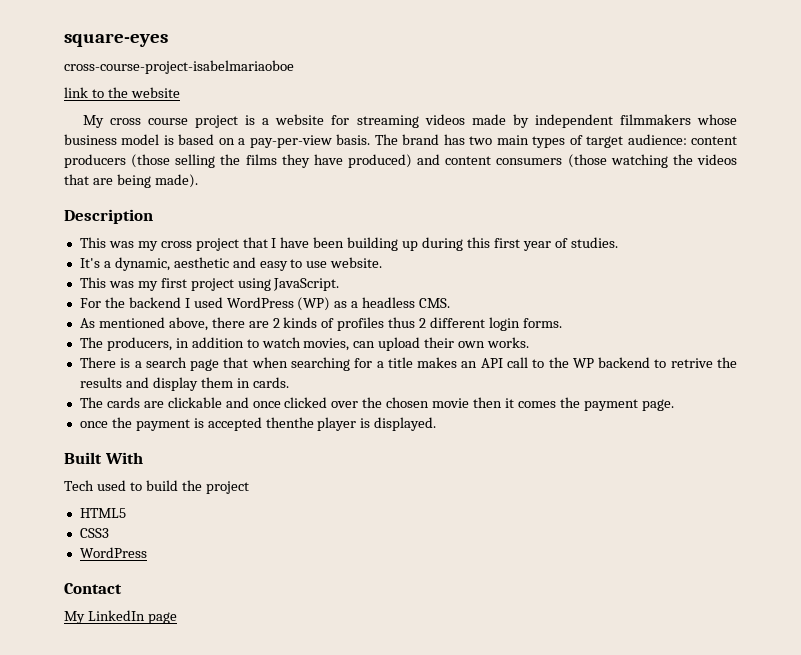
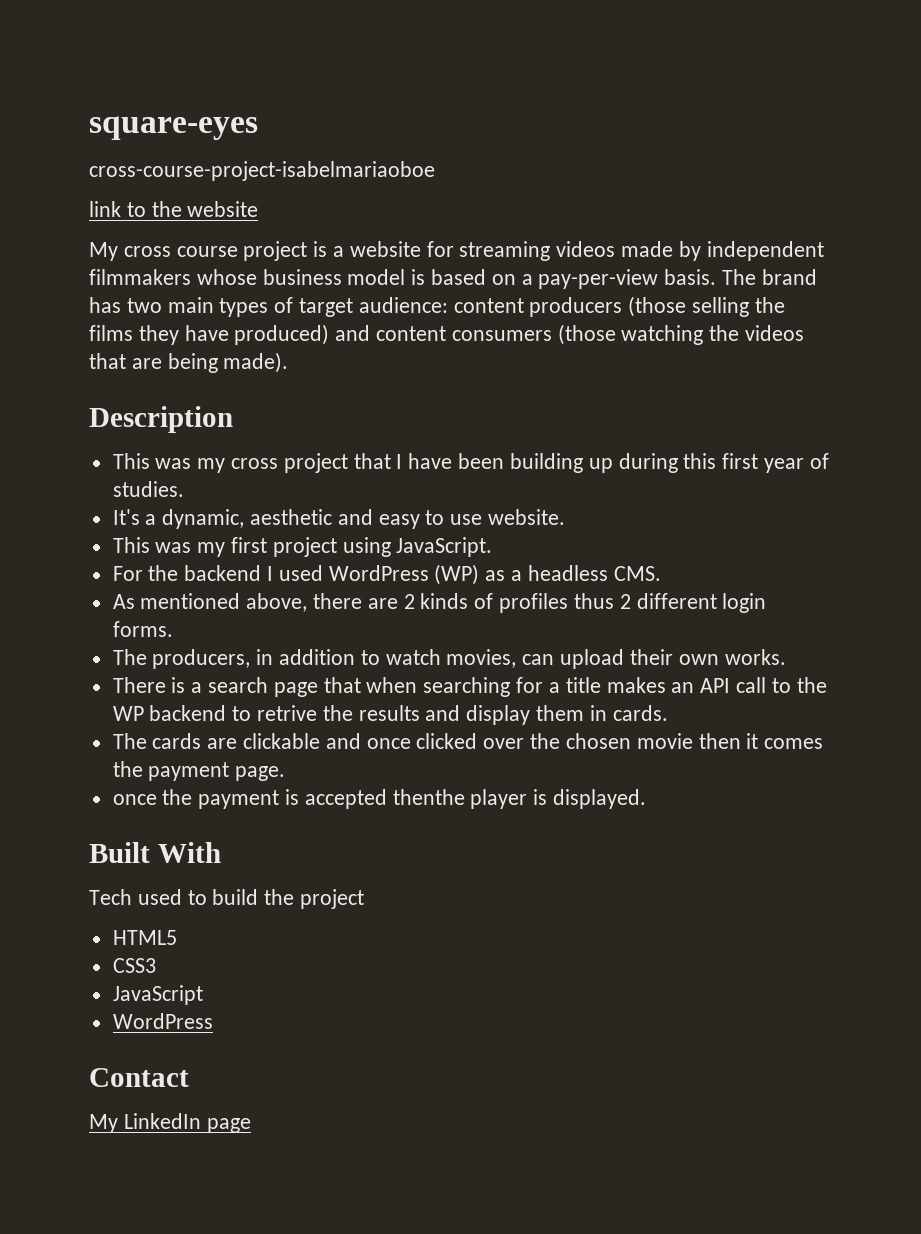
+ JavaScript

